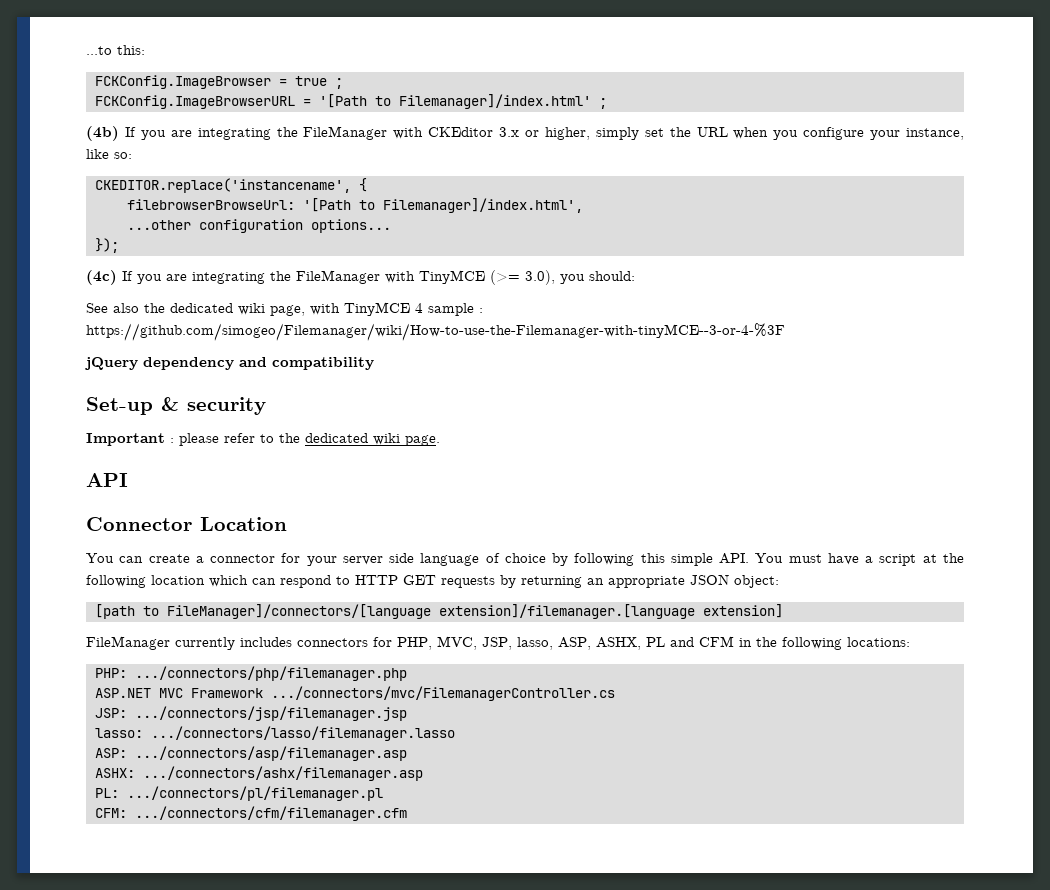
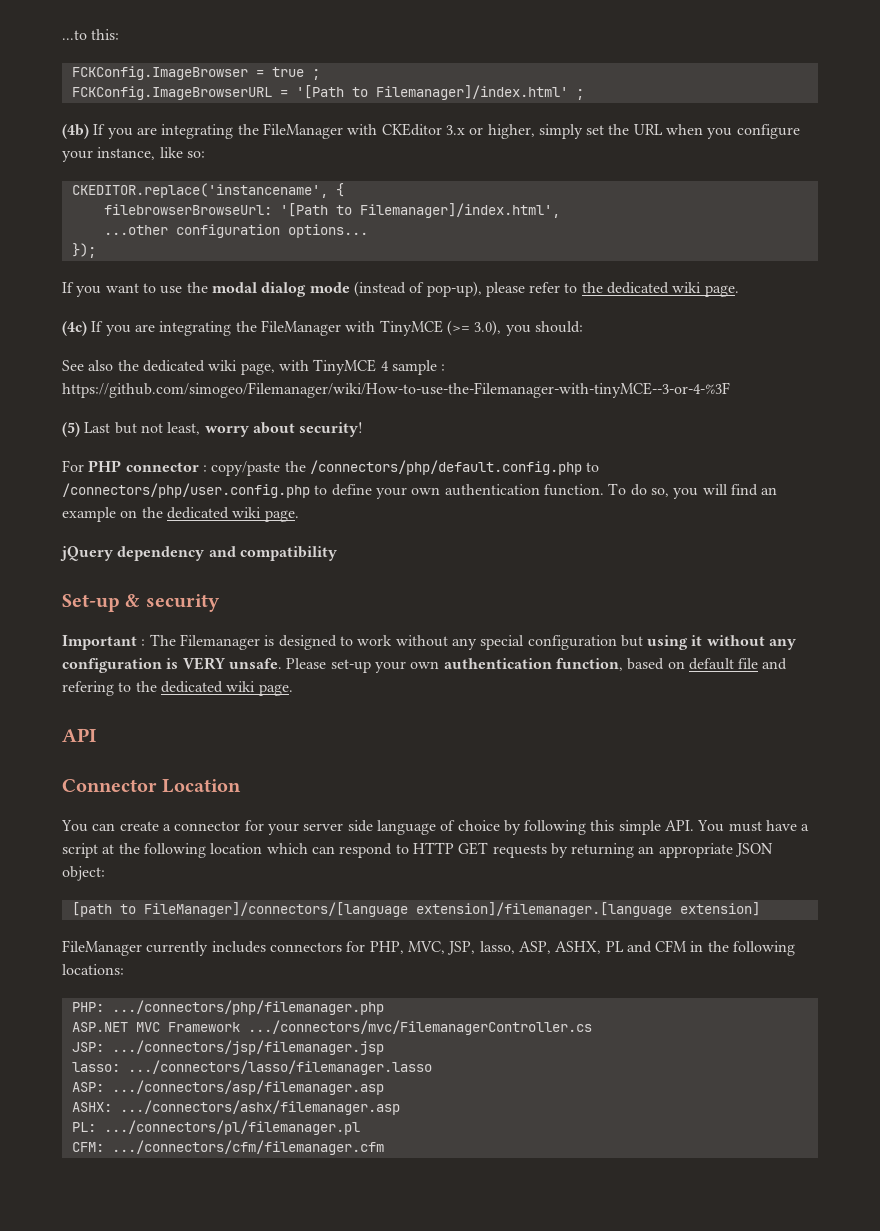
+ If you want to use the modal dialog mode (instead of pop-up), please refer to the dedicated wiki page.
+ (5) Last but not least, worry about security!
+ For PHP connector : copy/paste the /connectors/php/default.config.php to /connectors/php/user.config.php to define your own authentication function. To do so, you will find an example on the dedicated wiki page.
- Important : please refer to the dedicated wiki page.
+ Important : The Filemanager is designed to work without any special configuration but using it without any configuration is VERY unsafe. Please set-up your own authentication function, based on default file and refering to the dedicated wiki page.

